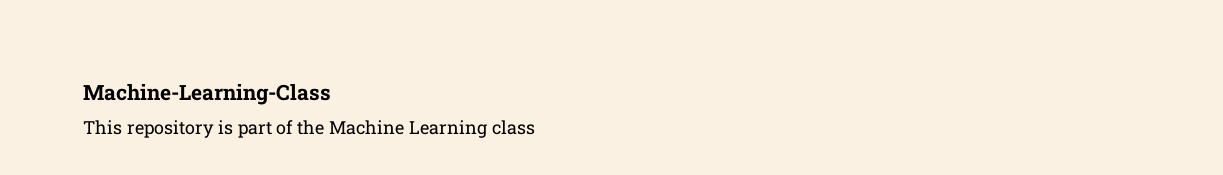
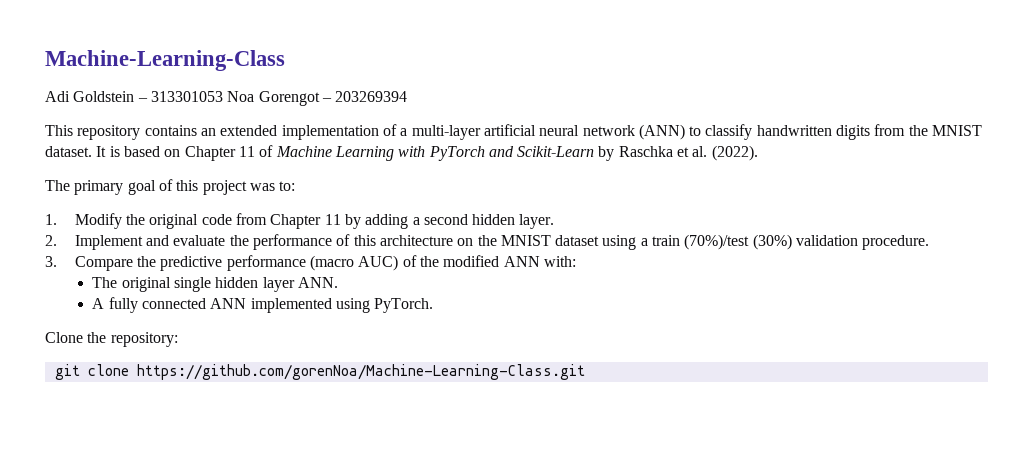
- This repository is part of the Machine Learning class
+ Adi Goldstein – 313301053 Noa Gorengot – 203269394
+ This repository contains an extended implementation of a multi-layer artificial neural network (ANN) to classify handwritten digits from the MNIST dataset. It is based on Chapter 11 of Machine Learning with PyTorch and Scikit-Learn by Raschka et al. (2022).
+ The primary goal of this project was to:
+ 1. Modify the original code from Chapter 11 by adding a second hidden layer.
+ 2. Implement and evaluate the performance of this architecture on the MNIST dataset using a train (70%)/test (30%) validation procedure.
+ 3. Compare the predictive performance (macro AUC) of the modified ANN with:
+ The original single hidden layer ANN.
+ A fully connected ANN implemented using PyTorch.
+ Clone the repository:
+ git clone https://github.com/gorenNoa/Machine-Learning-Class.git

